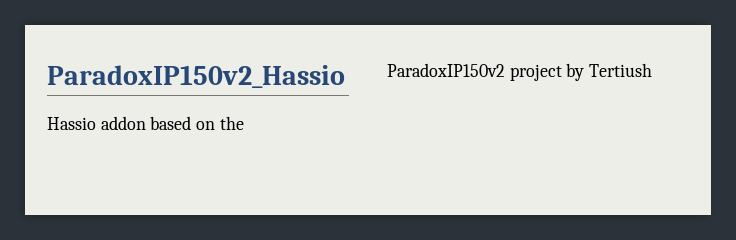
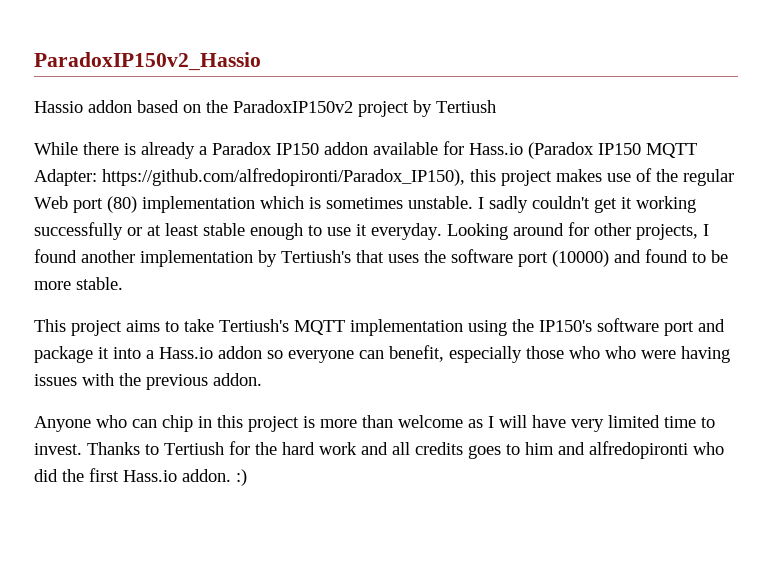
+ While there is already a Paradox IP150 addon available for Hass.io (Paradox IP150 MQTT Adapter: https://github.com/alfredopironti/Paradox_IP150), this project makes use of the regular Web port (80) implementation which is sometimes unstable. I sadly couldn't get it working successfully or at least stable enough to use it everyday. Looking around for other projects, I found another implementation by Tertiush's that uses the software port (10000) and found to be more stable.
+ This project aims to take Tertiush's MQTT implementation using the IP150's software port and package it into a Hass.io addon so everyone can benefit, especially those who who were having issues with the previous addon.
+ Anyone who can chip in this project is more than welcome as I will have very limited time to invest. Thanks to Tertiush for the hard work and all credits goes to him and alfredopironti who did the first Hass.io addon. :)

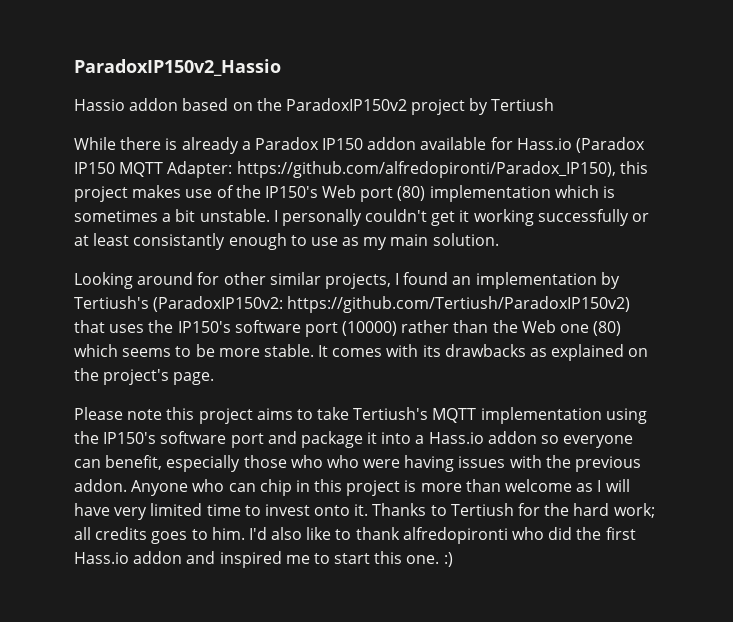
- While there is already a Paradox IP150 addon available for Hass.io (Paradox IP150 MQTT Adapter: https://github.com/alfredopironti/Paradox_IP150), this project makes use of the regular Web port (80) implementation which is sometimes unstable.
+ While there is already a Paradox IP150 addon available for Hass.io (Paradox IP150 MQTT Adapter: https://github.com/alfredopironti/Paradox_IP150), this project makes use of the IP150's Web port (80) implementation which is sometimes a bit unstable.
- I sadly couldn't get it working successfully or at least stable enough to use it everyday. Looking around for other projects, I found another implementation by Tertiush's that uses the software port (10000) and found to be more stable.
- This project aims to take Tertiush's MQTT implementation using the IP150's software port and package it into a Hass.io addon so everyone can benefit, especially those who who were having issues with the previous addon.
- Anyone who can chip in this project is more than welcome as I will have very limited time to invest.
+ I personally couldn't get it working successfully or at least consistantly enough to use as my main solution.
+ Looking around for other similar projects, I found an implementation by Tertiush's (ParadoxIP150v2: https://github.com/Tertiush/ParadoxIP150v2) that uses the IP150's software port (10000) rather than the Web one (80) which seems to be more stable. It comes with its drawbacks as explained on the project's page.
+ Please note this project aims to take Tertiush's MQTT implementation using the IP150's software port and package it into a Hass.io addon so everyone can benefit, especially those who who were having issues with the previous addon. Anyone who can chip in this project is more than welcome as I will have very limited time to invest onto it.
- Thanks to Tertiush for the hard work and all credits goes to him and alfredopironti who did the first Hass.io addon. :)
+ Thanks to Tertiush for the hard work; all credits goes to him. I'd also like to thank alfredopironti who did the first Hass.io addon and inspired me to start this one. :)

